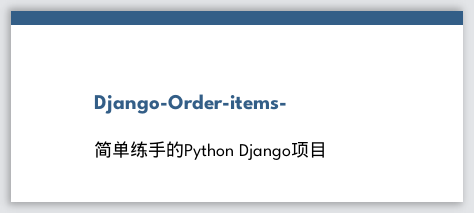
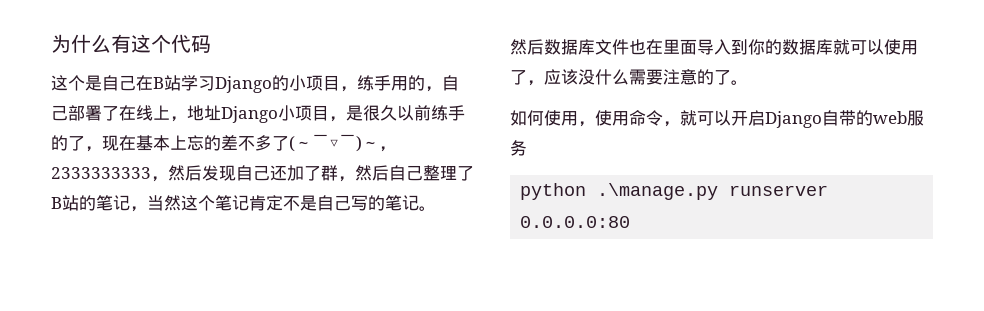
- Django-Order-items-
- 简单练手的Python Django项目
+ 为什么有这个代码
+ 这个是自己在B站学习Django的小项目，练手用的，自己部署了在线上，地址Django小项目，是很久以前练手的了，现在基本上忘的差不多了(～￣▽￣)～，2333333333，然后发现自己还加了群，然后自己整理了B站的笔记，当然这个笔记肯定不是自己写的笔记。
+ 然后数据库文件也在里面导入到你的数据库就可以使用了，应该没什么需要注意的了。
+ 如何使用，使用命令，就可以开启Django自带的web服务
+ python .\manage.py runserver 0.0.0.0:80

